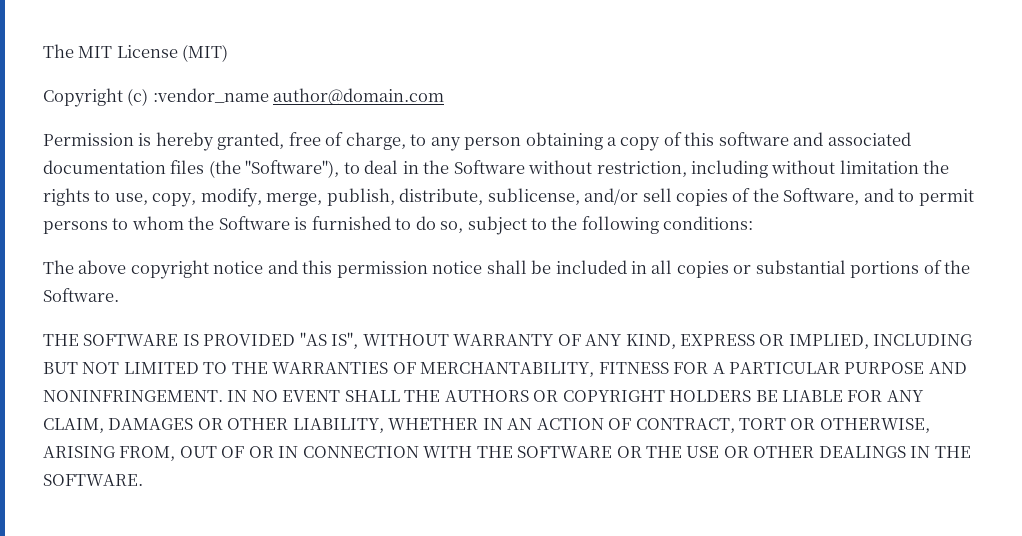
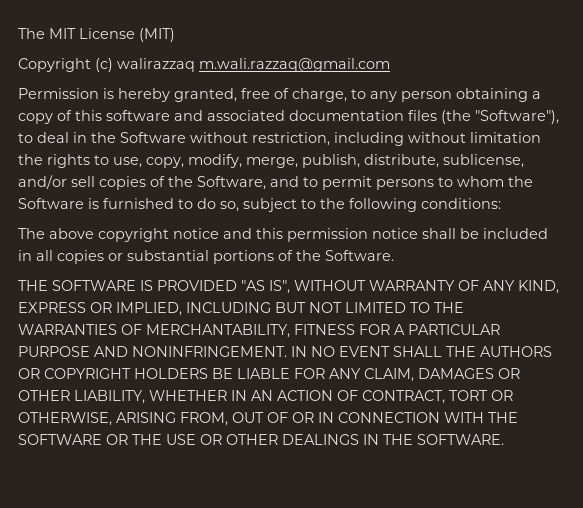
- Copyright (c) :vendor_name author@domain.com
+ Copyright (c) walirazzaq m.wali.razzaq@gmail.com

